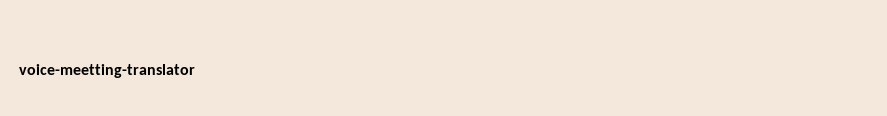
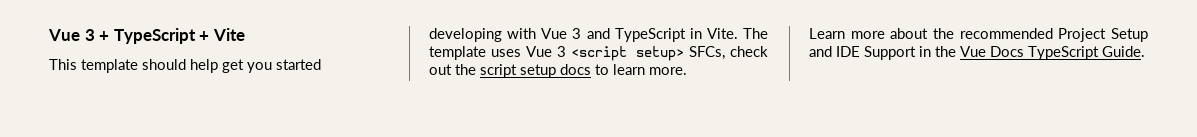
- voice-meetting-translator
+ Vue 3 + TypeScript + Vite
+ This template should help get you started developing with Vue 3 and TypeScript in Vite. The template uses Vue 3 <script setup> SFCs, check out the script setup docs to learn more.
+ Learn more about the recommended Project Setup and IDE Support in the Vue Docs TypeScript Guide.

